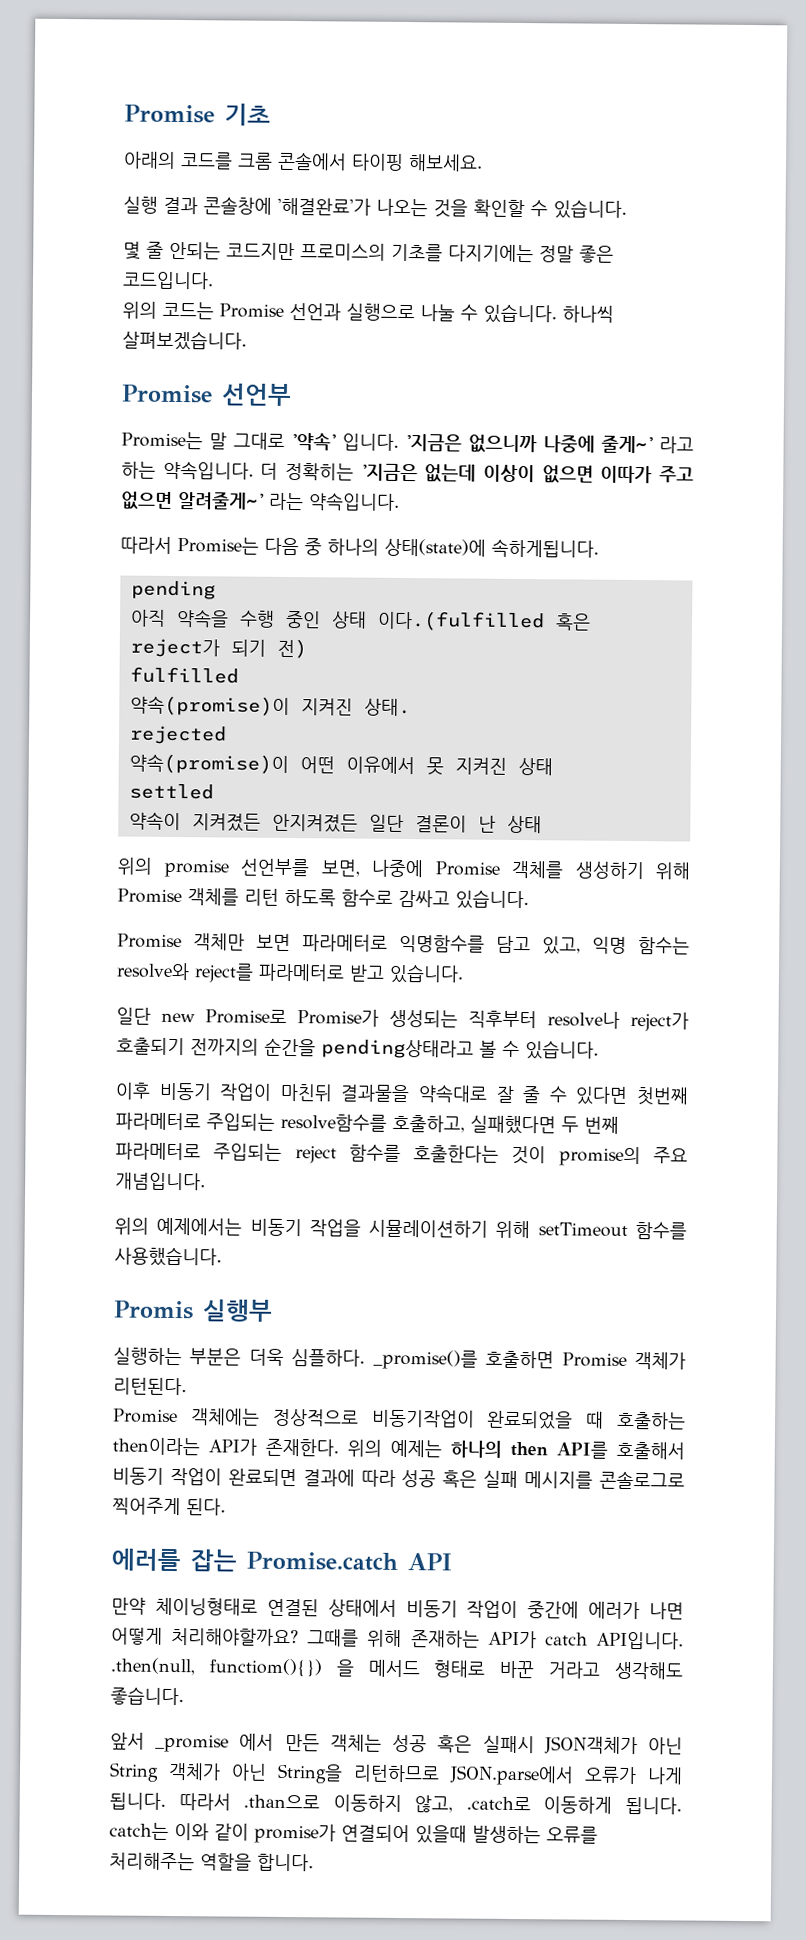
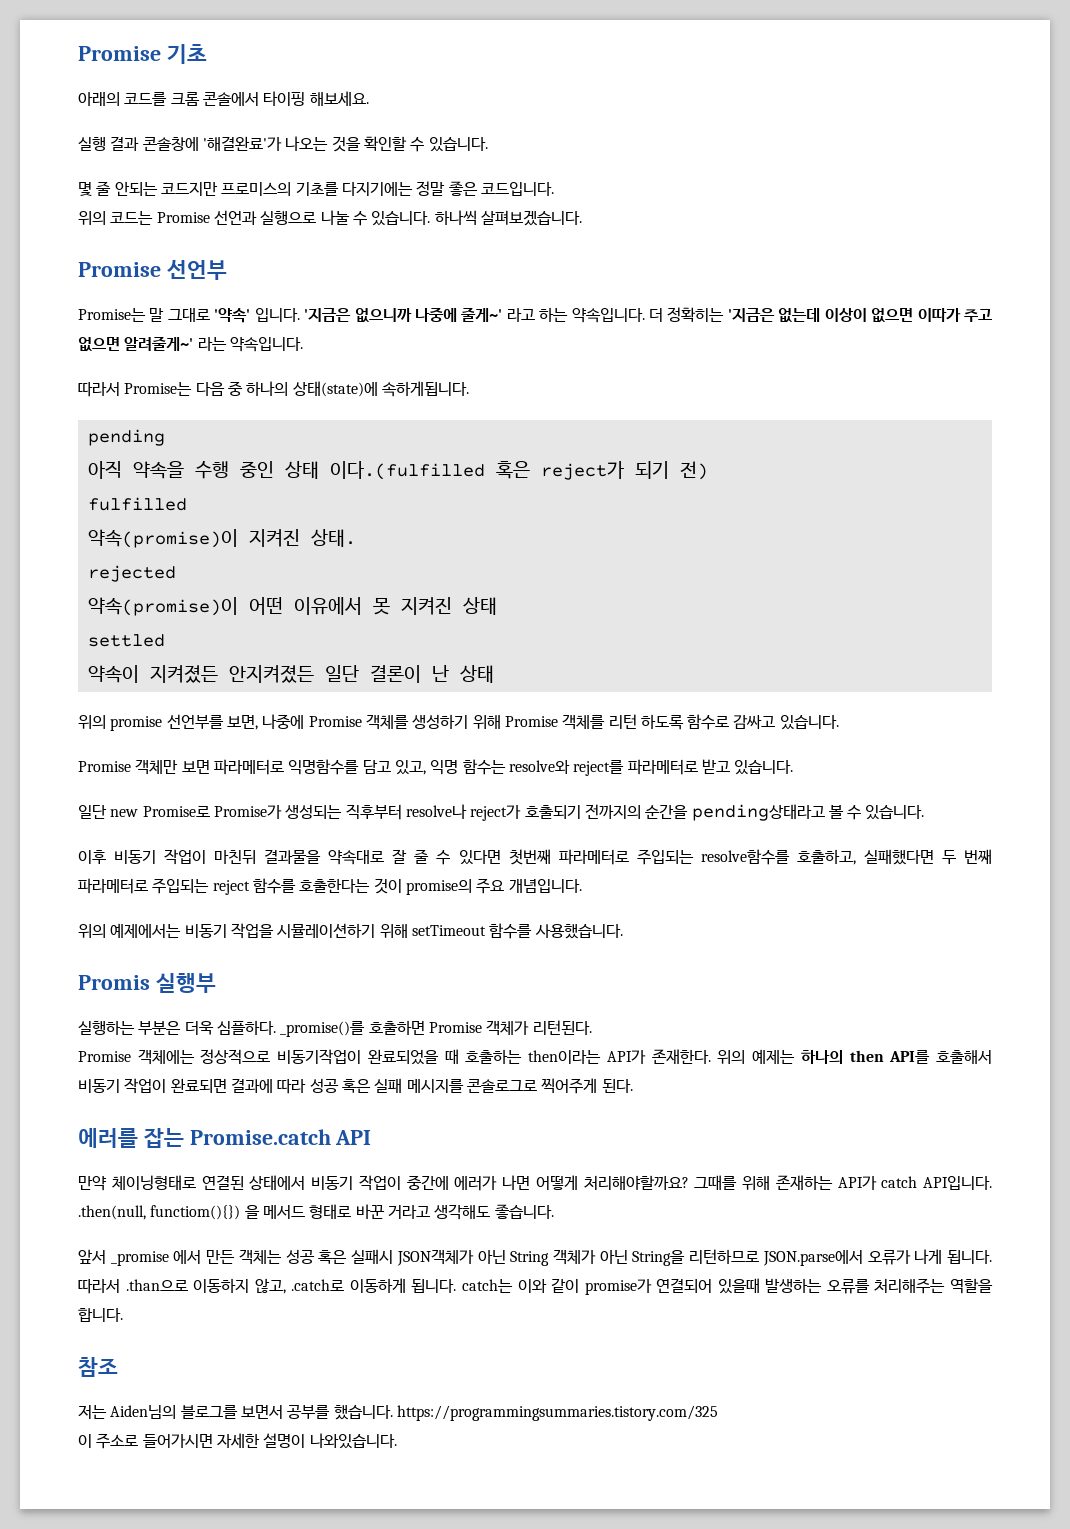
+ 참조
+ 저는 Aiden님의 블로그를 보면서 공부를 했습니다. https://programmingsummaries.tistory.com/325
+ 이 주소로 들어가시면 자세한 설명이 나와있습니다.

